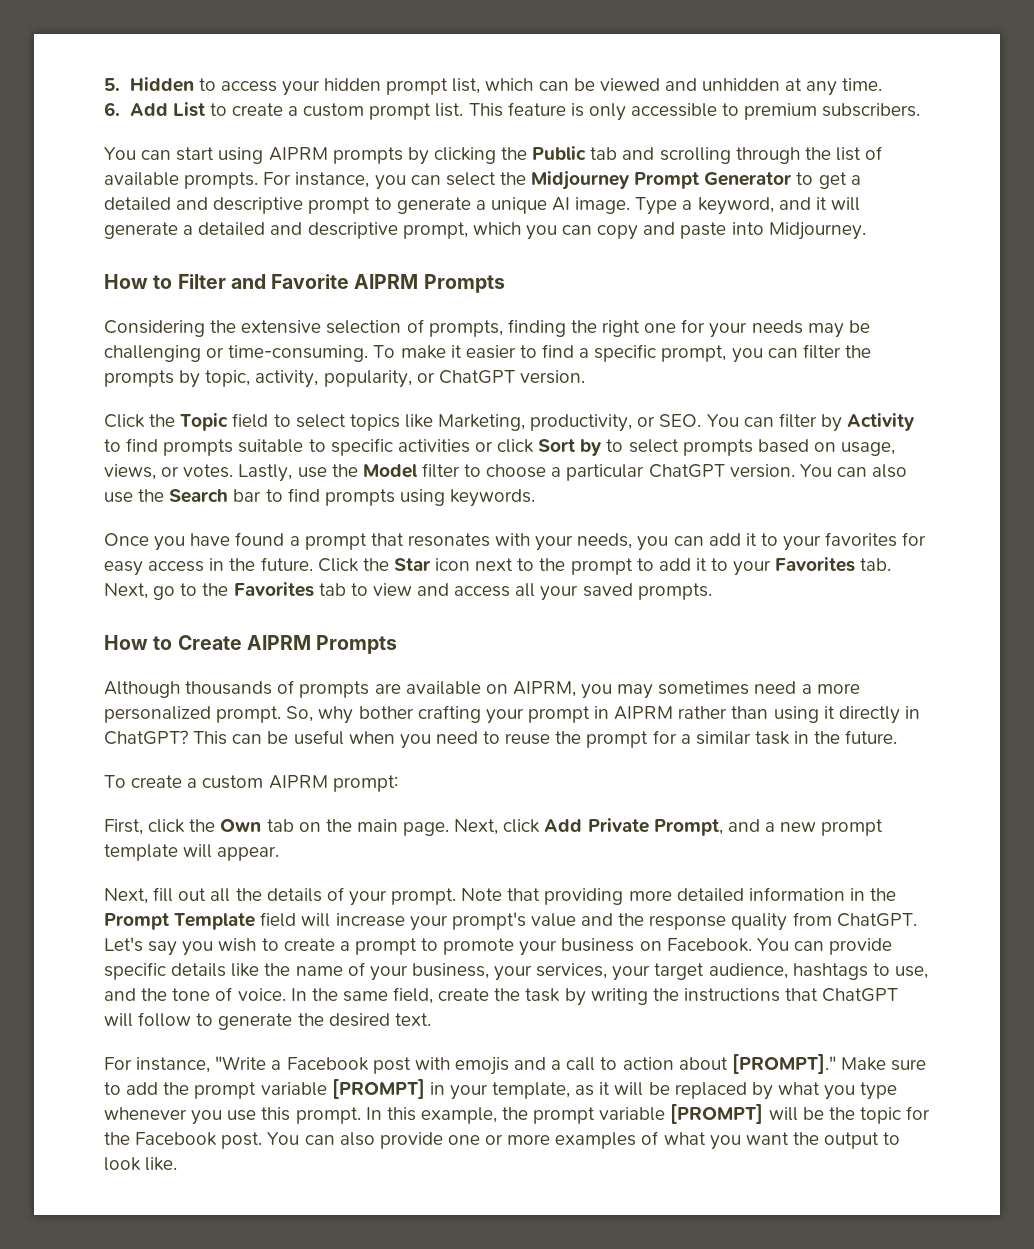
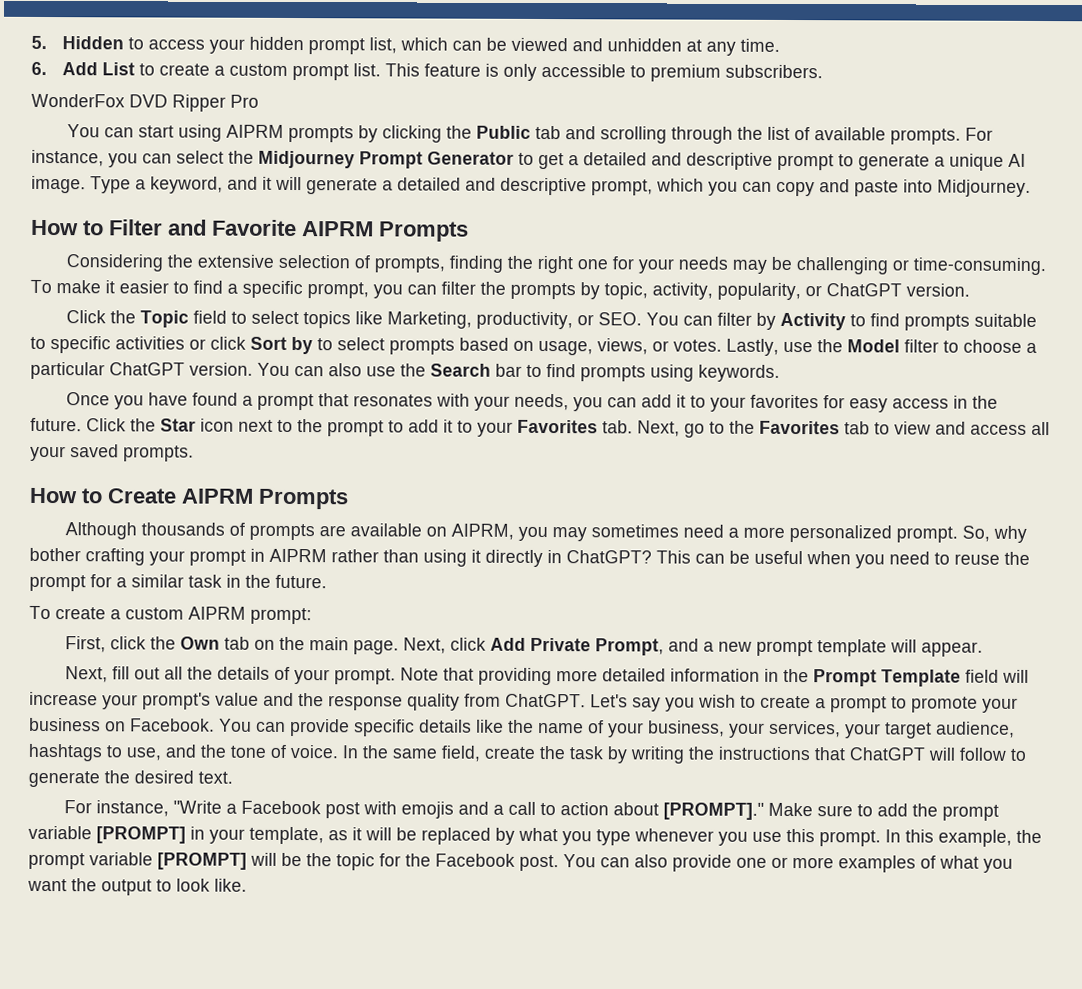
+ WonderFox DVD Ripper Pro

